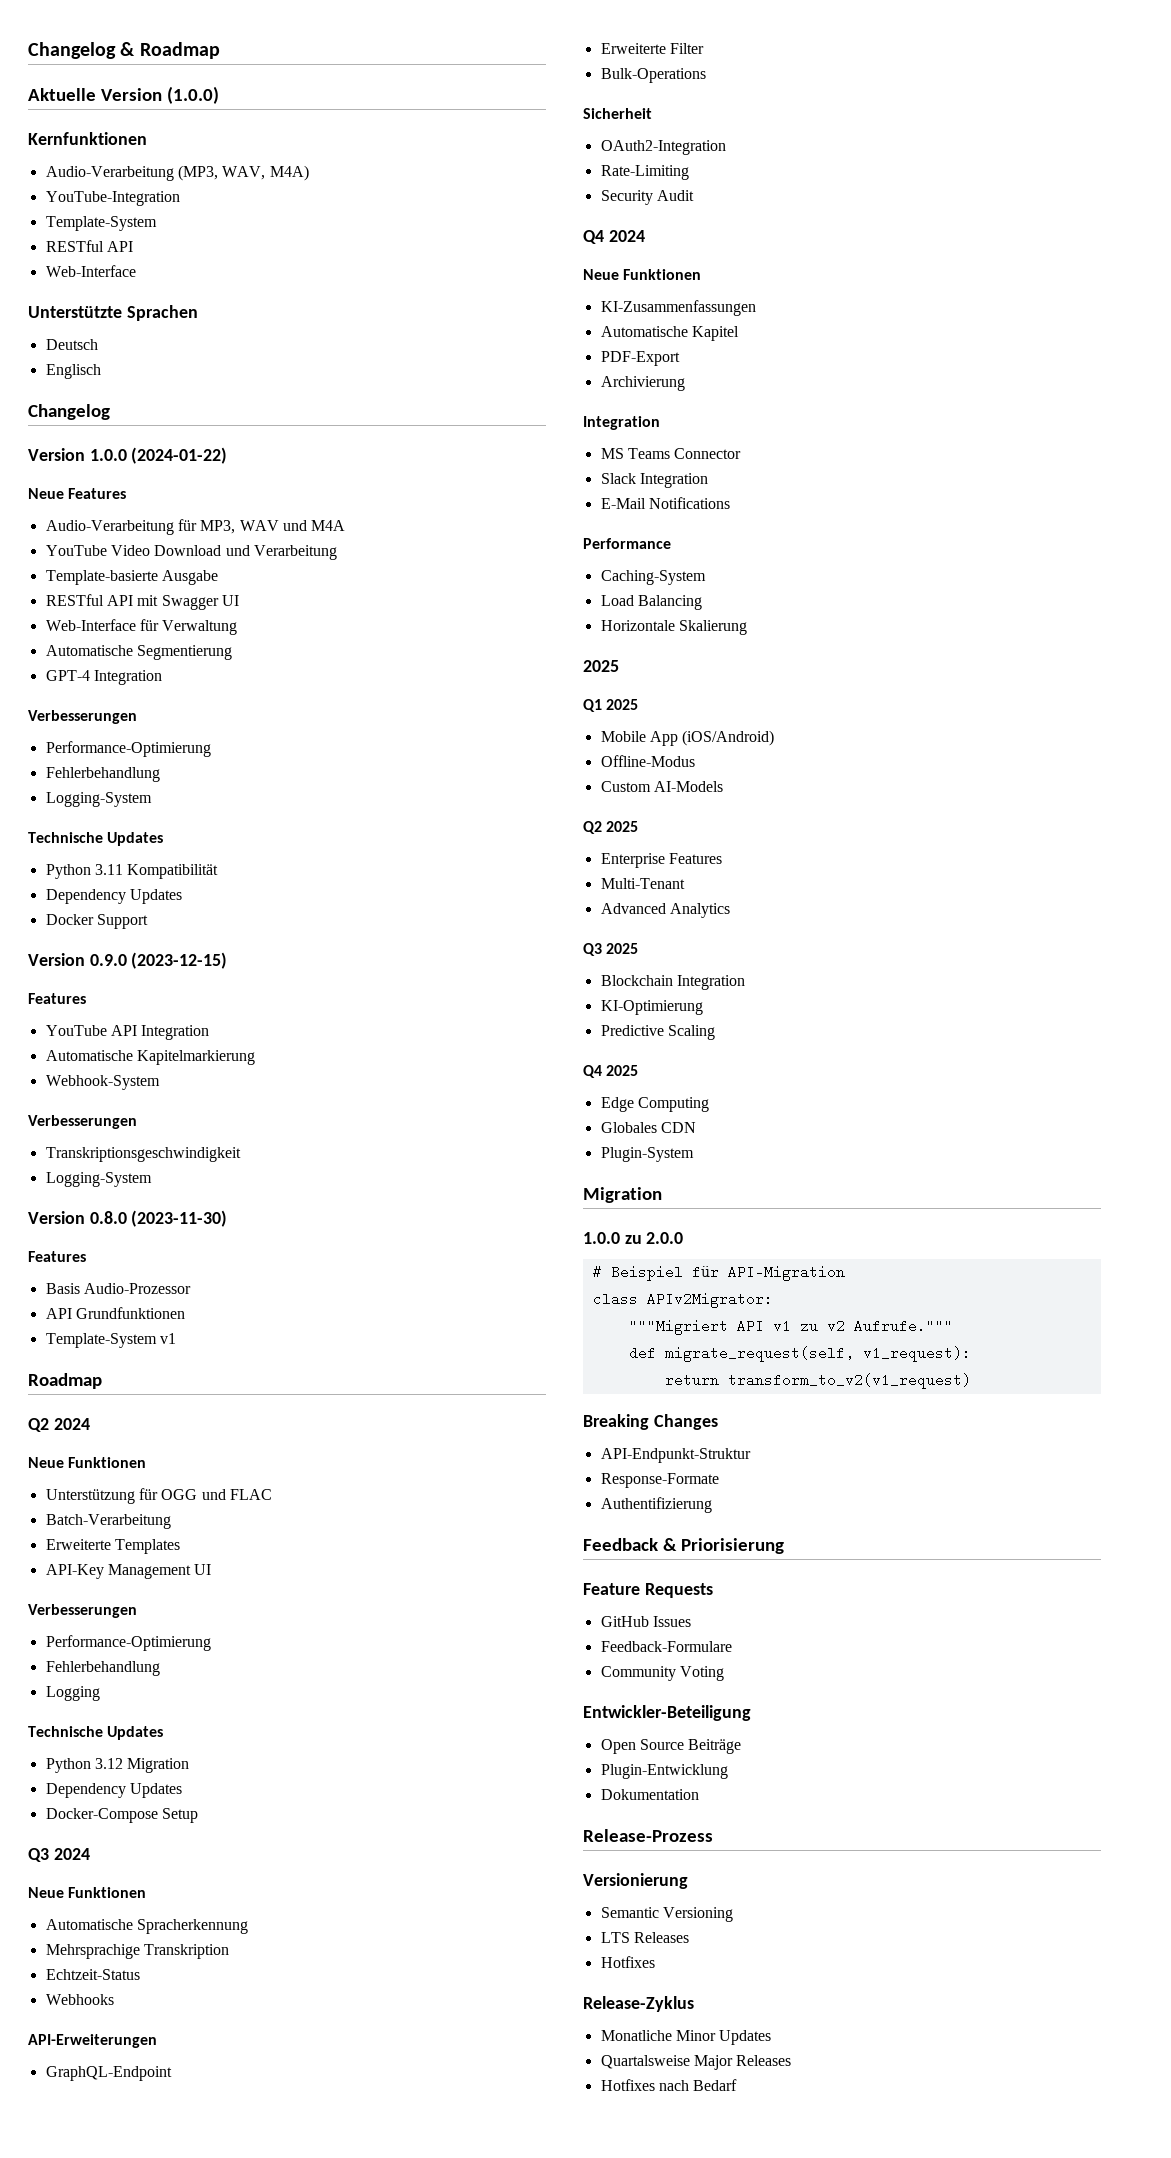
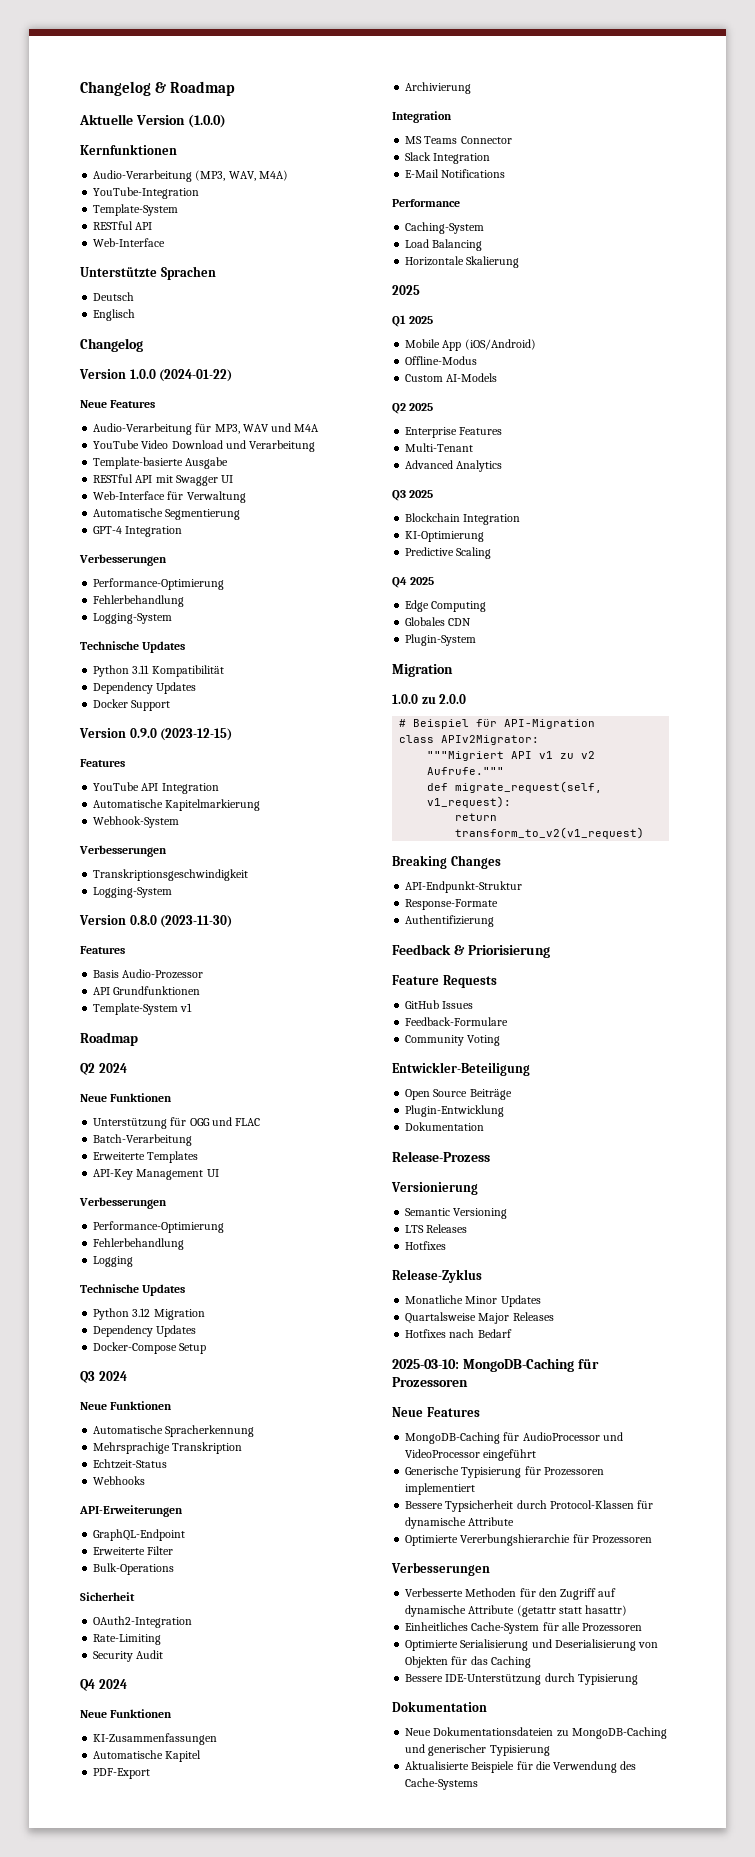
+ 2025-03-10: MongoDB-Caching für Prozessoren
+ Neue Features
+ MongoDB-Caching für AudioProcessor und VideoProcessor eingeführt
+ Generische Typisierung für Prozessoren implementiert
+ Bessere Typsicherheit durch Protocol-Klassen für dynamische Attribute
+ Optimierte Vererbungshierarchie für Prozessoren
+ Verbesserungen
+ Verbesserte Methoden für den Zugriff auf dynamische Attribute (getattr statt hasattr)
+ Einheitliches Cache-System für alle Prozessoren
+ Optimierte Serialisierung und Deserialisierung von Objekten für das Caching
+ Bessere IDE-Unterstützung durch Typisierung
+ Dokumentation
+ Neue Dokumentationsdateien zu MongoDB-Caching und generischer Typisierung
+ Aktualisierte Beispiele für die Verwendung des Cache-Systems

